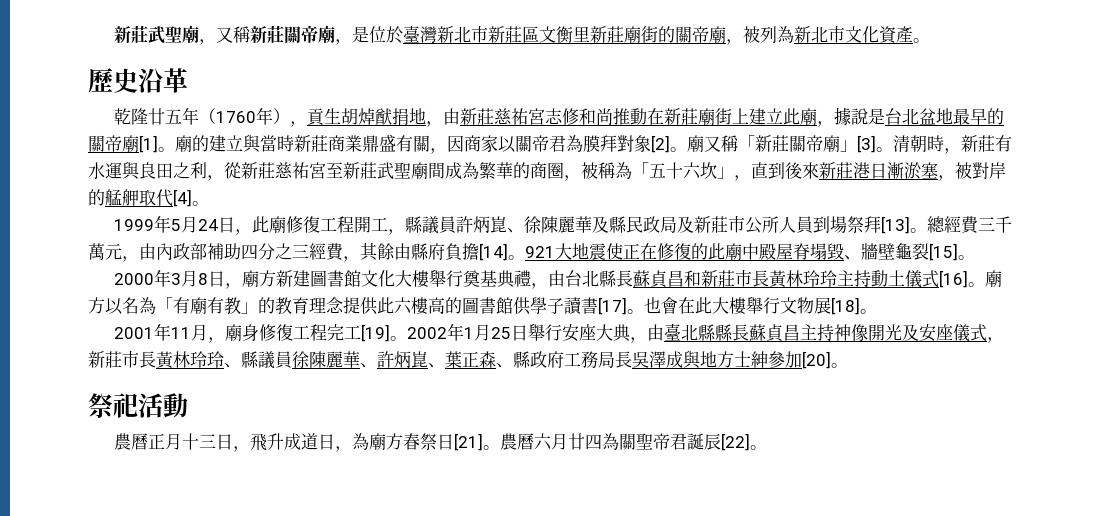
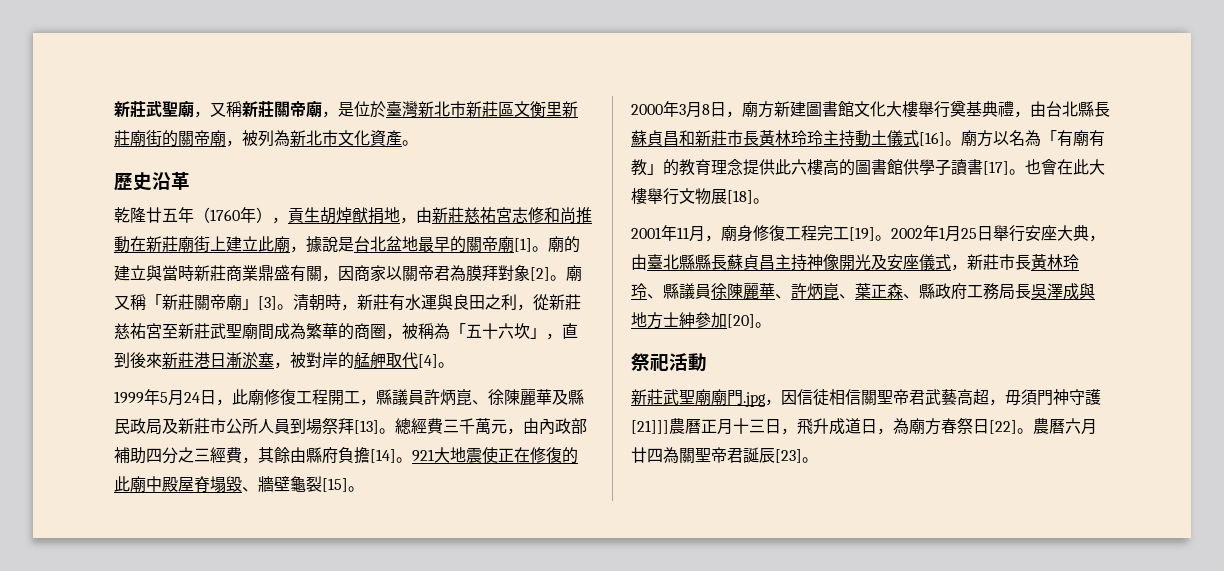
- 農曆正月十三日，飛升成道日，為廟方春祭日[21]。
+ 新莊武聖廟廟門.jpg，因信徒相信關聖帝君武藝高超，毋須門神守護[21]]]農曆正月十三日，飛升成道日，為廟方春祭日[22]。
- 農曆六月廿四為關聖帝君誕辰[22]。
+ 農曆六月廿四為關聖帝君誕辰[23]。

